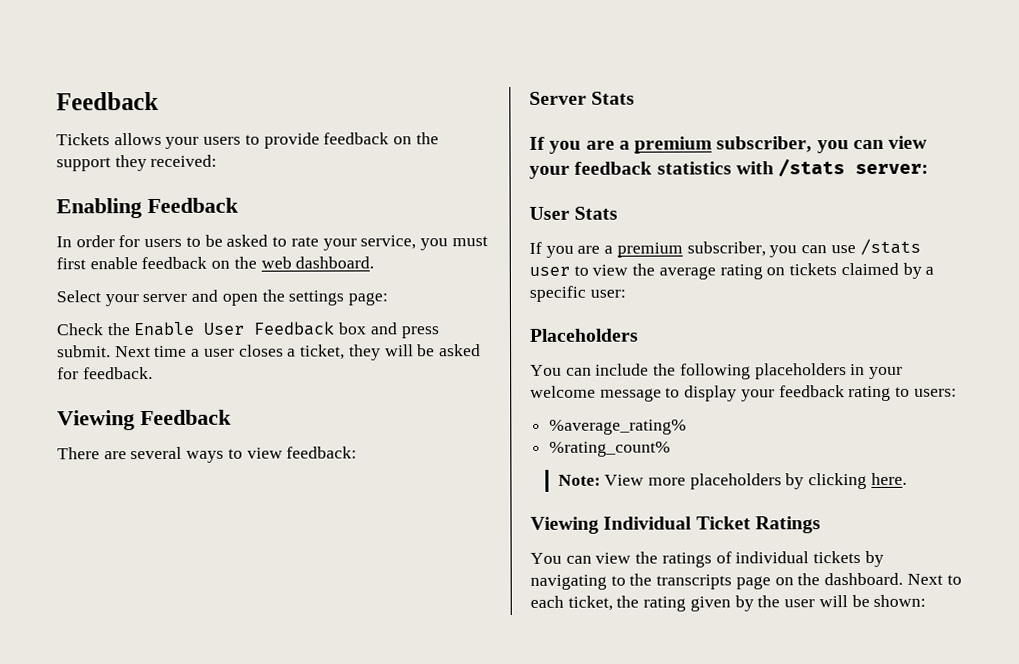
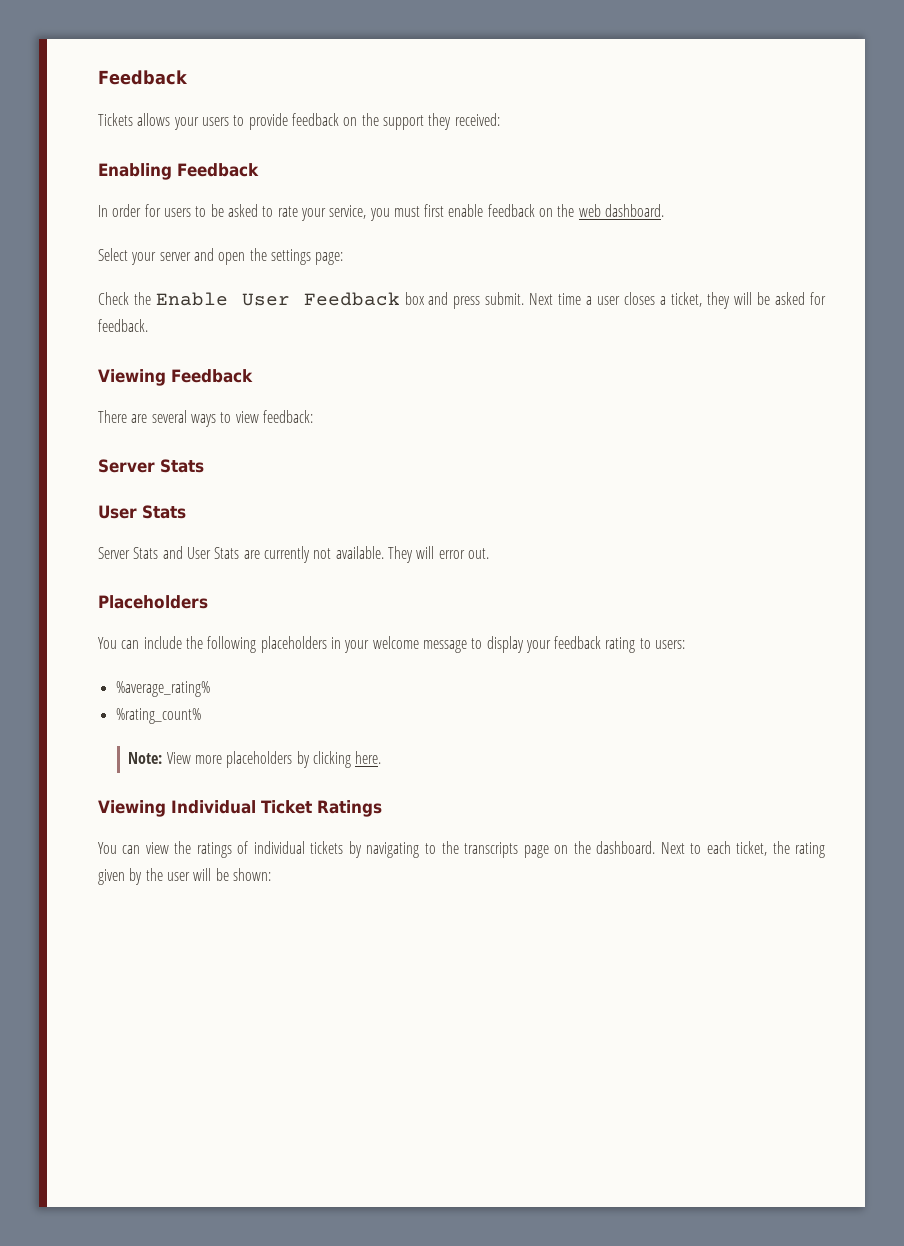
  There are several ways to view feedback:
  Server Stats
- If you are a premium subscriber, you can view your feedback statistics with /stats server:
  User Stats
- If you are a premium subscriber, you can use /stats user to view the average rating on tickets claimed by a specific user:
+ Server Stats and User Stats are currently not available. They will error out.

